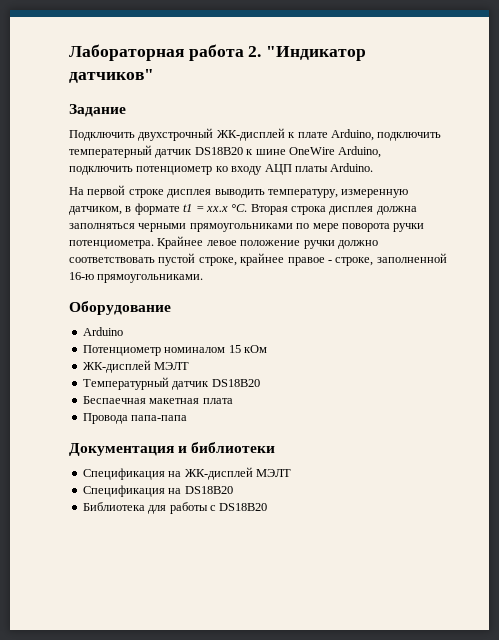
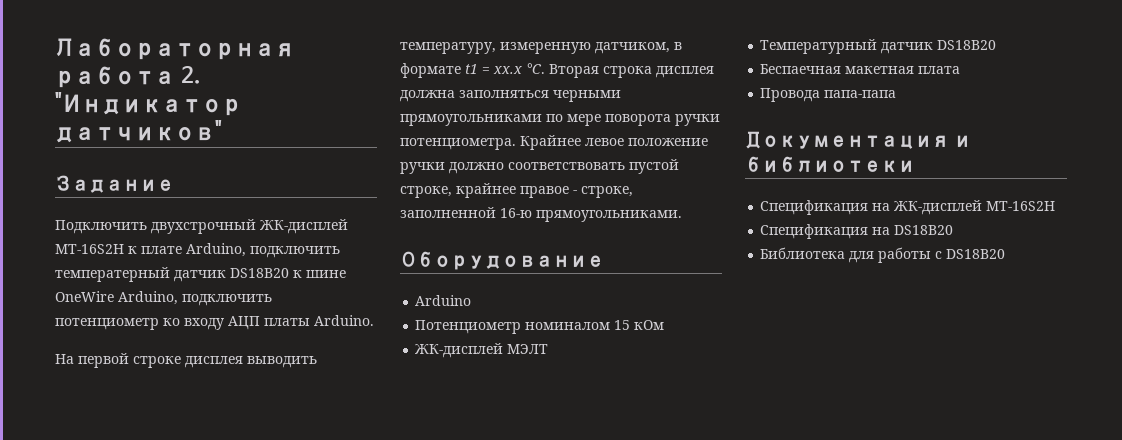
- Подключить двухстрочный ЖК-дисплей к плате Arduino, подключить температeрный датчик DS18B20 к шине OneWire Arduino, подключить потенциометр ко входу АЦП платы Arduino.
+ Подключить двухстрочный ЖК-дисплей MT-16S2H к плате Arduino, подключить температeрный датчик DS18B20 к шине OneWire Arduino, подключить потенциометр ко входу АЦП платы Arduino.
- Спецификация на ЖК-дисплей МЭЛТ
+ Спецификация на ЖК-дисплей MT-16S2H

